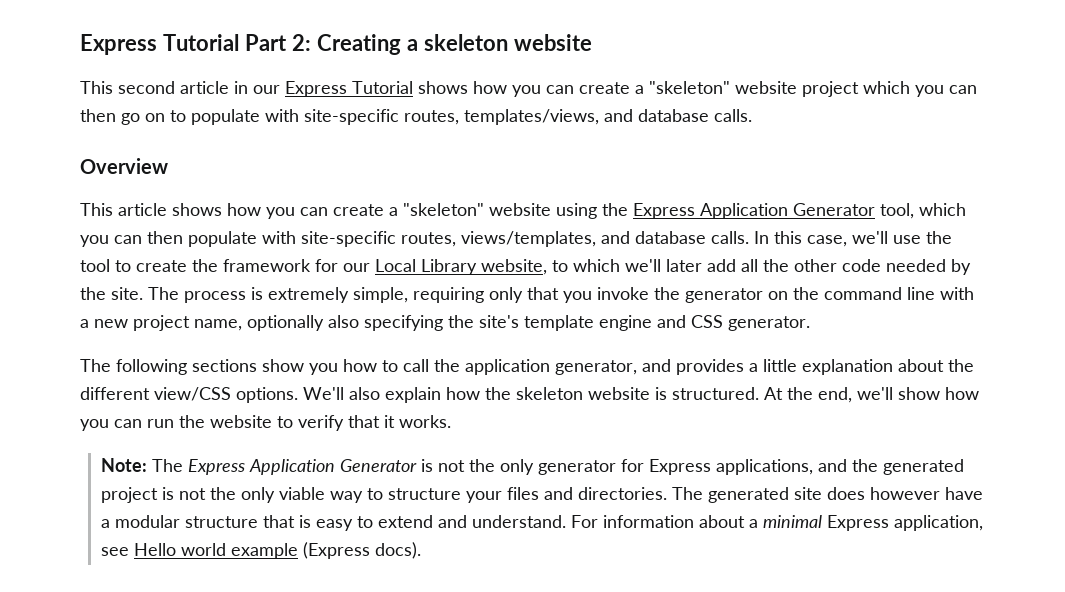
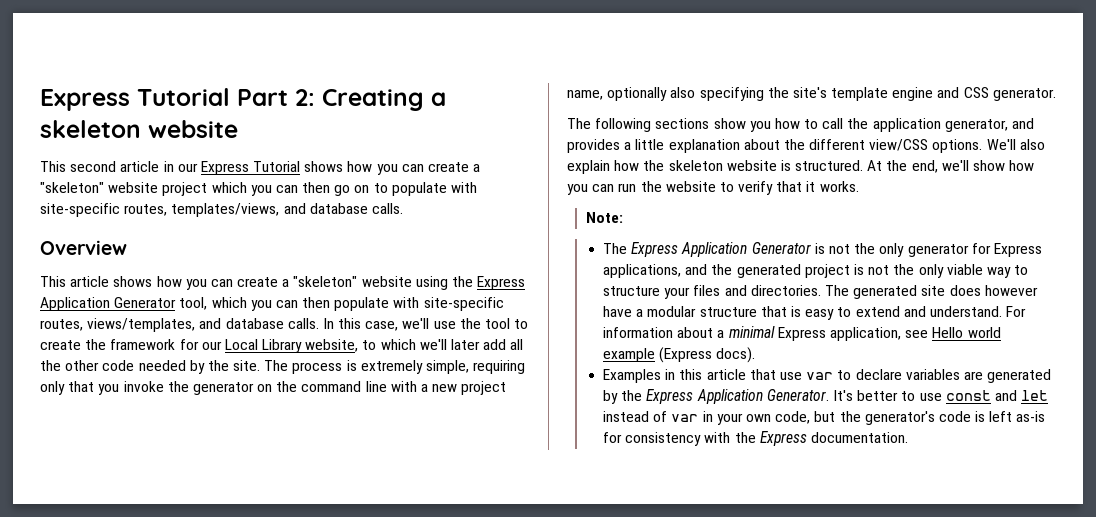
- Note: The Express Application Generator is not the only generator for Express applications, and the generated project is not the only viable way to structure your files and directories.
+ Note:
+ The Express Application Generator is not the only generator for Express applications, and the generated project is not the only viable way to structure your files and directories.
+ Examples in this article that use var to declare variables are generated by the Express Application Generator. It's better to use const and let instead of var in your own code, but the generator's code is left as-is for consistency with the Express documentation.

